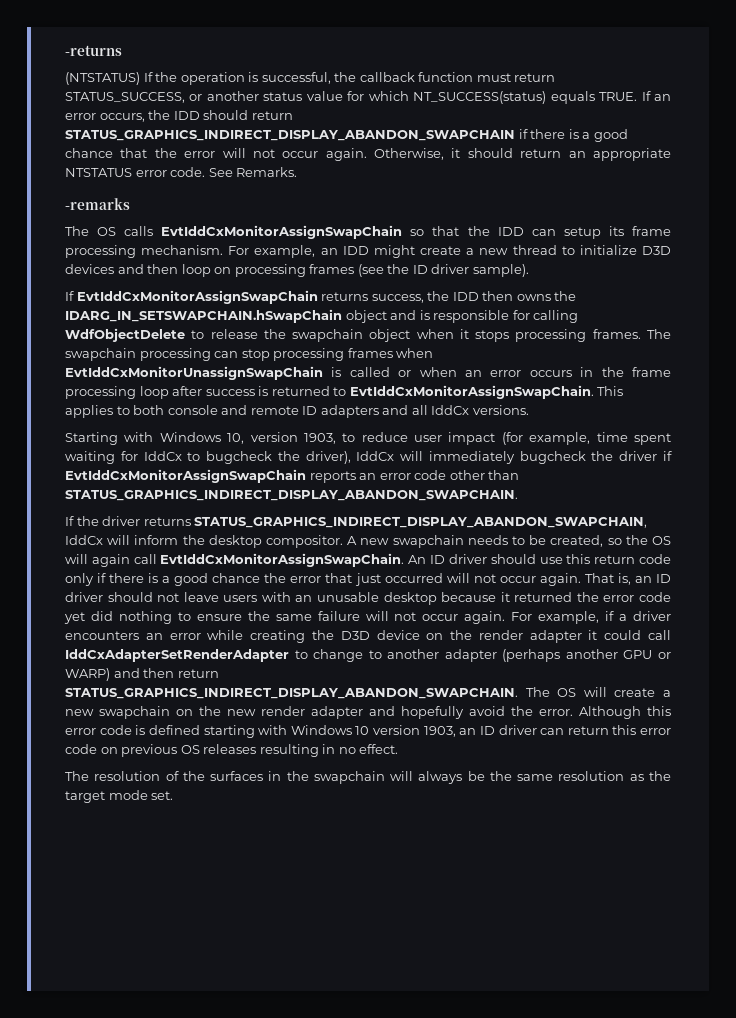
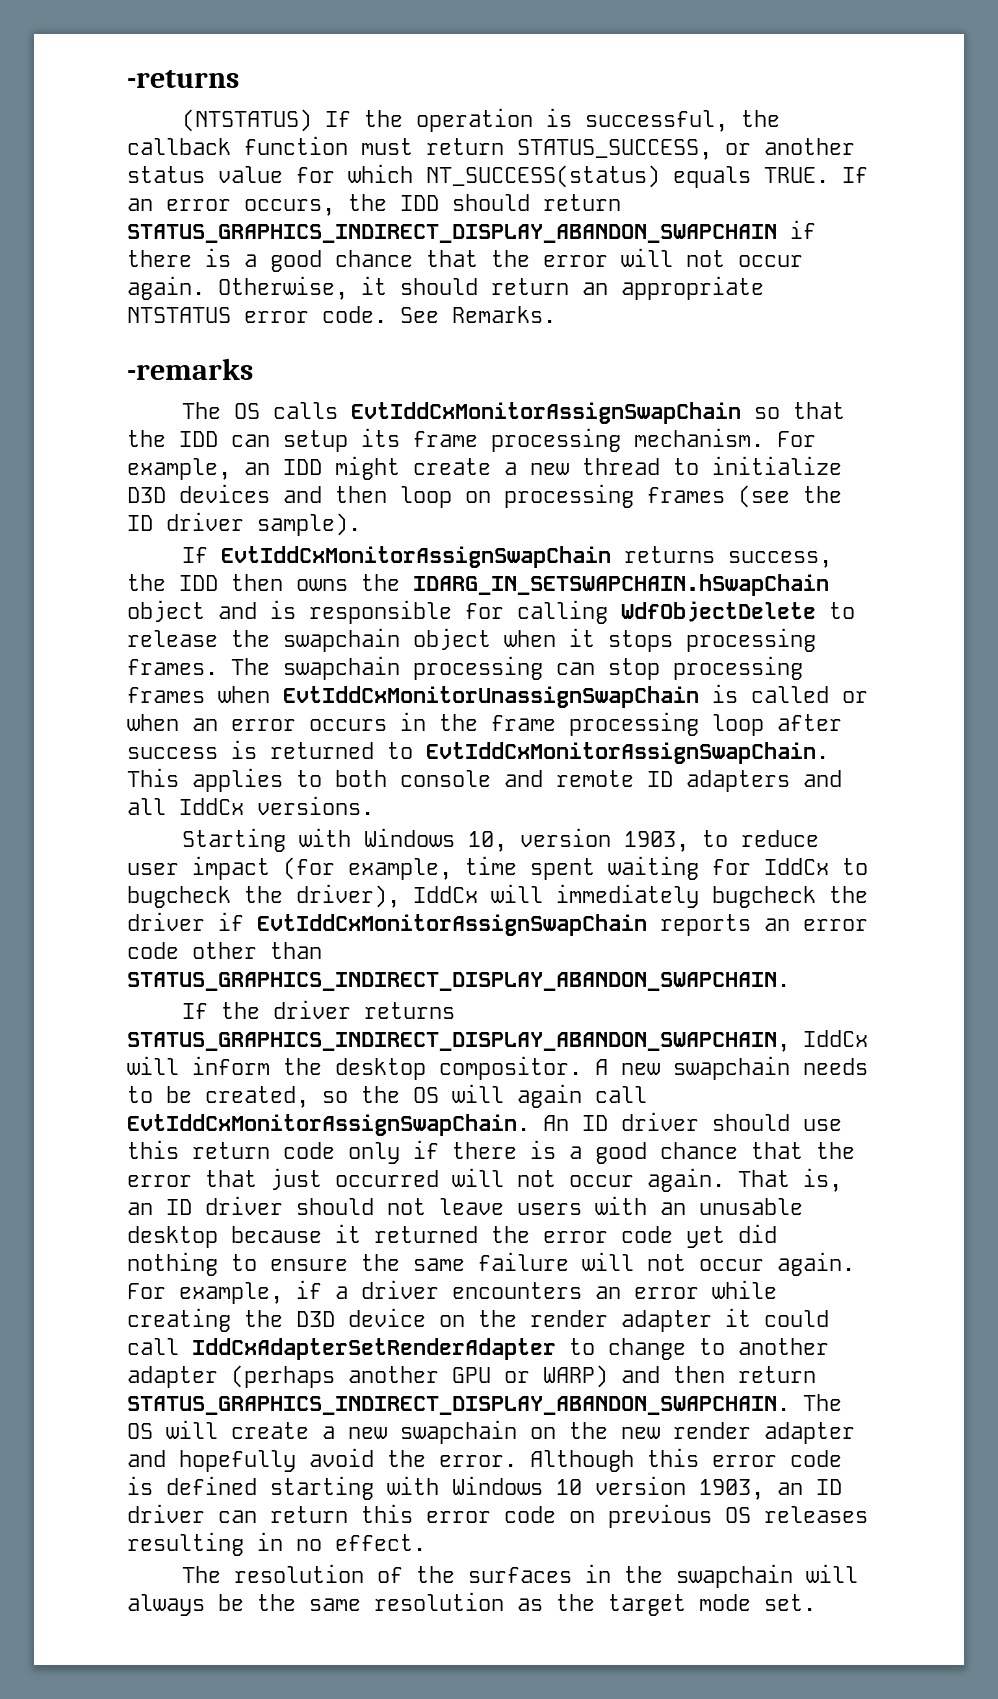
- An ID driver should use this return code only if there is a good chance the error that just occurred will not occur again.
+ An ID driver should use this return code only if there is a good chance that the error that just occurred will not occur again.

